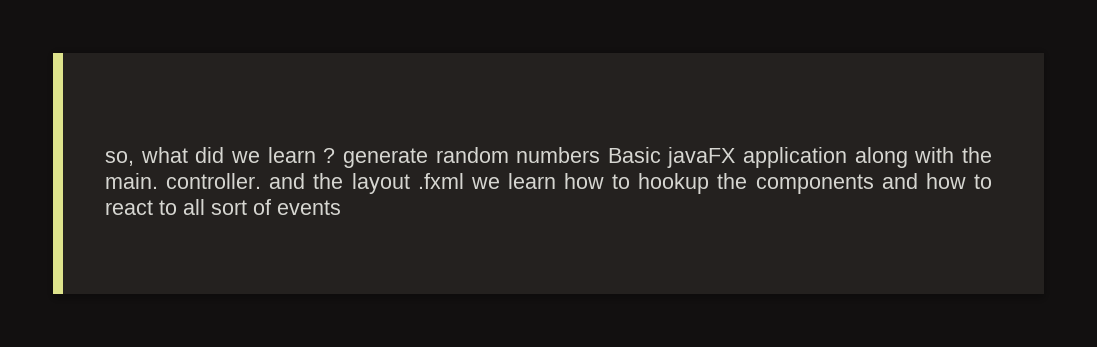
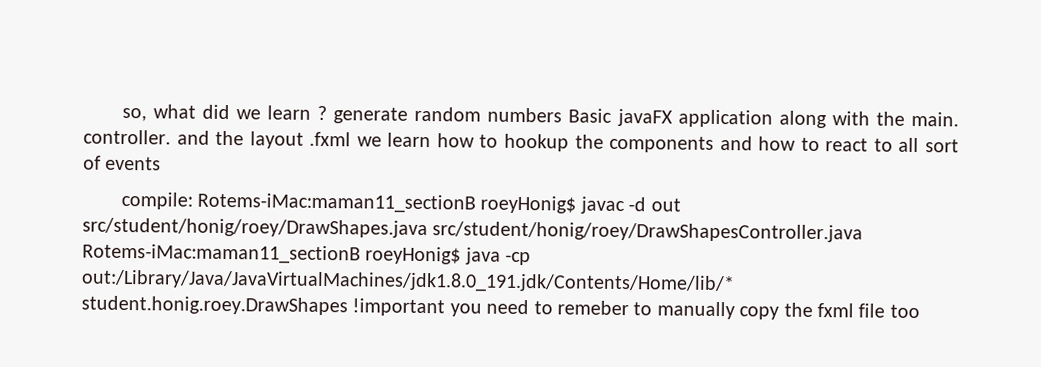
+ compile: Rotems-iMac:maman11_sectionB roeyHonig$ javac -d out src/student/honig/roey/DrawShapes.java src/student/honig/roey/DrawShapesController.java Rotems-iMac:maman11_sectionB roeyHonig$ java -cp out:/Library/Java/JavaVirtualMachines/jdk1.8.0_191.jdk/Contents/Home/lib/* student.honig.roey.DrawShapes !important you need to remeber to manually copy the fxml file too

